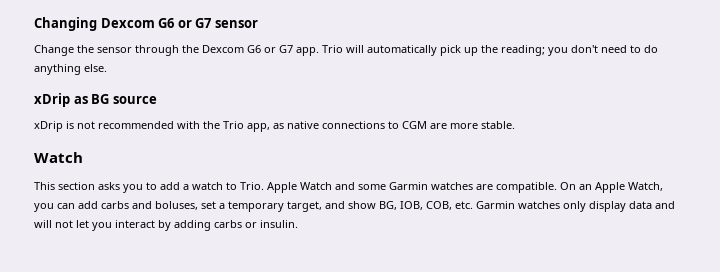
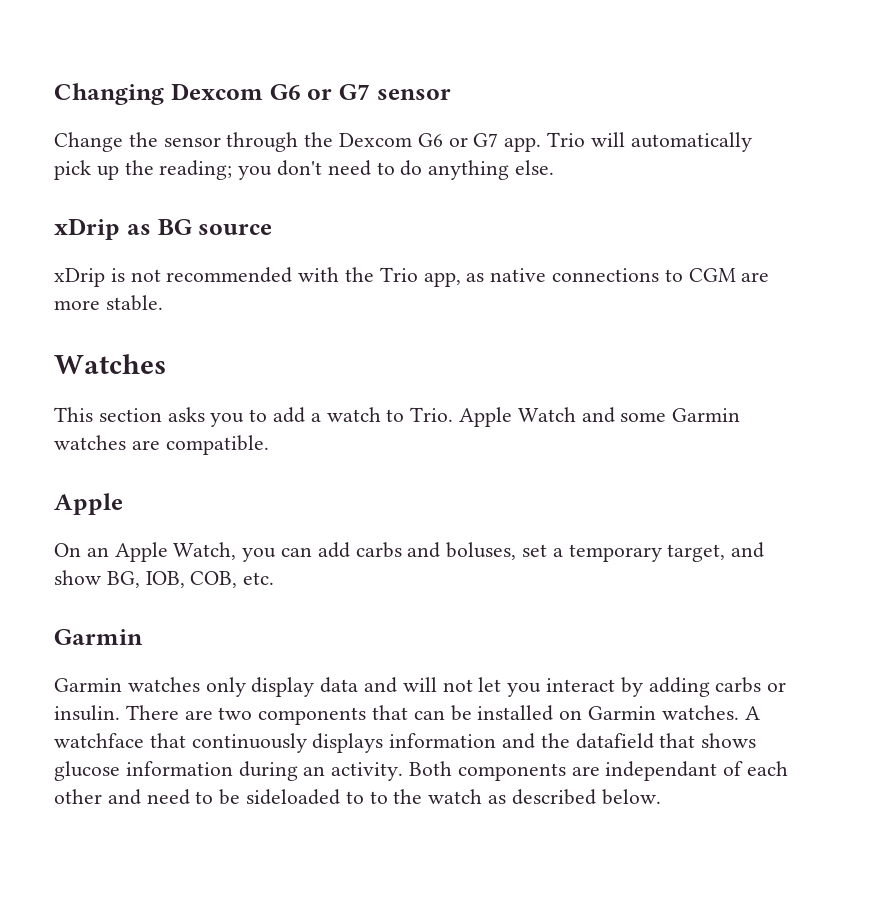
  xDrip is not recommended with the Trio app, as native connections to CGM are more stable.
- Watch
+ Watches
- Apple Watch and some Garmin watches are compatible. On an Apple Watch, you can add carbs and boluses, set a temporary target, and show BG, IOB, COB, etc. Garmin watches only display data and will not let you interact by adding carbs or insulin.
+ Apple Watch and some Garmin watches are compatible.
+ Apple
+ On an Apple Watch, you can add carbs and boluses, set a temporary target, and show BG, IOB, COB, etc.
+ Garmin
+ Garmin watches only display data and will not let you interact by adding carbs or insulin.
+ There are two components that can be installed on Garmin watches. A watchface that continuously displays information and the datafield that shows glucose information during an activity. Both components are independant of each other and need to be sideloaded to to the watch as described below.

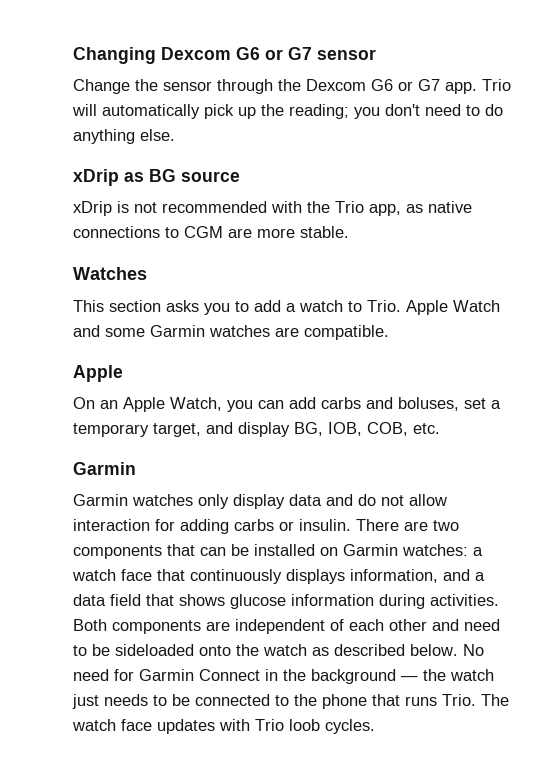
- On an Apple Watch, you can add carbs and boluses, set a temporary target, and show BG, IOB, COB, etc.
+ On an Apple Watch, you can add carbs and boluses, set a temporary target, and display BG, IOB, COB, etc.
- Garmin watches only display data and will not let you interact by adding carbs or insulin.
+ Garmin watches only display data and do not allow interaction for adding carbs or insulin.
- There are two components that can be installed on Garmin watches. A watchface that continuously displays information and the datafield that shows glucose information during an activity.
+ There are two components that can be installed on Garmin watches: a watch face that continuously displays information, and a data field that shows glucose information during activities.
- Both components are independant of each other and need to be sideloaded to to the watch as described below.
+ Both components are independent of each other and need to be sideloaded onto the watch as described below.
+ No need for Garmin Connect in the background — the watch just needs to be connected to the phone that runs Trio. The watch face updates with Trio loob cycles.

